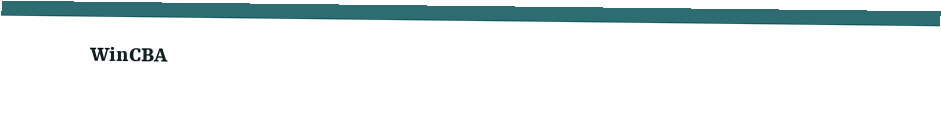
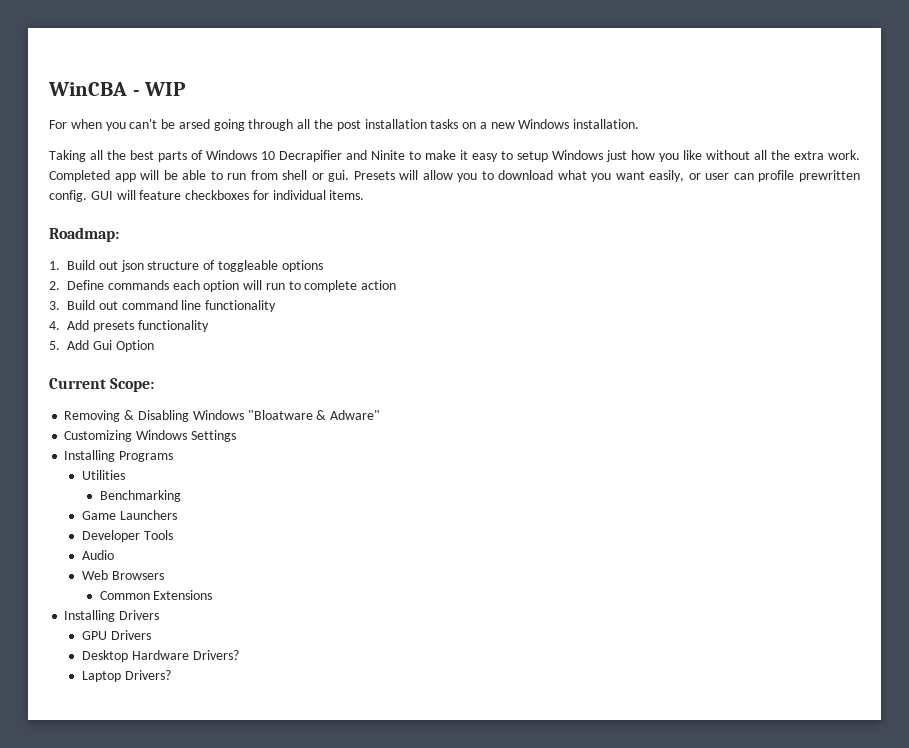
- WinCBA
+ WinCBA - WIP
+ For when you can't be arsed going through all the post installation tasks on a new Windows installation.
+ Taking all the best parts of Windows 10 Decrapifier and Ninite to make it easy to setup Windows just how you like without all the extra work. Completed app will be able to run from shell or gui. Presets will allow you to download what you want easily, or user can profile prewritten config. GUI will feature checkboxes for individual items.
+ Roadmap:
+ 1. Build out json structure of toggleable options
+ 2. Define commands each option will run to complete action
+ 3. Build out command line functionality
+ 4. Add presets functionality
+ 5. Add Gui Option
+ Current Scope:
+ Removing & Disabling Windows "Bloatware & Adware"
+ Customizing Windows Settings
+ Installing Programs
+ Utilities
+ Benchmarking
+ Game Launchers
+ Developer Tools
+ Audio
+ Web Browsers
+ Common Extensions
+ Installing Drivers
+ GPU Drivers
+ Desktop Hardware Drivers?
+ Laptop Drivers?

